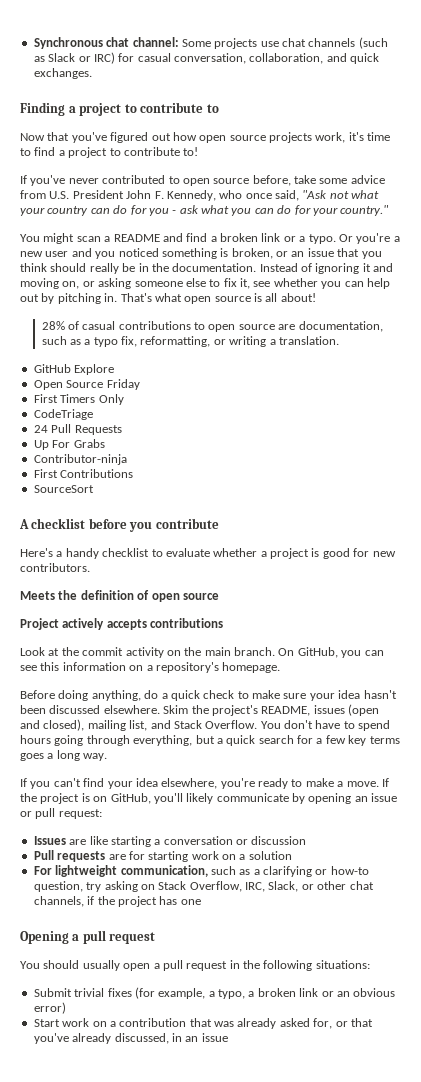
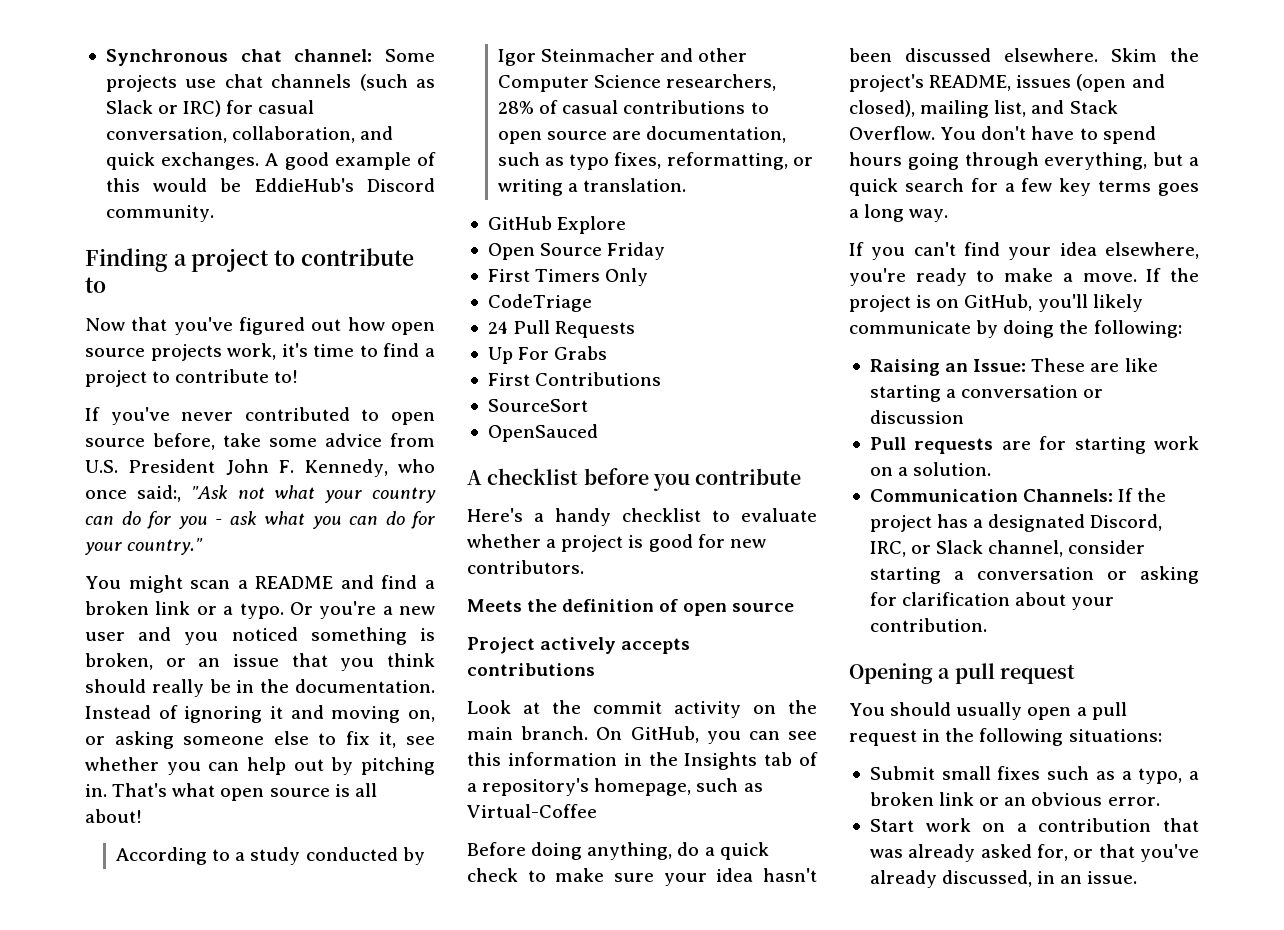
+ A good example of this would be EddieHub's Discord community.
- If you've never contributed to open source before, take some advice from U.S. President John F. Kennedy, who once said, "Ask not what your country can do for you - ask what you can do for your country."
+ If you've never contributed to open source before, take some advice from U.S. President John F. Kennedy, who once said:, "Ask not what your country can do for you - ask what you can do for your country."
- 28% of casual contributions to open source are documentation, such as a typo fix, reformatting, or writing a translation.
+ According to a study conducted by Igor Steinmacher and other Computer Science researchers, 28% of casual contributions to open source are documentation, such as typo fixes, reformatting, or writing a translation.
- Contributor-ninja
+ OpenSauced
- On GitHub, you can see this information on a repository's homepage.
+ On GitHub, you can see this information in the Insights tab of a repository's homepage, such as Virtual-Coffee
- If the project is on GitHub, you'll likely communicate by opening an issue or pull request:
- Issues are like starting a conversation or discussion
+ If the project is on GitHub, you'll likely communicate by doing the following:
+ Raising an Issue: These are like starting a conversation or discussion
- Pull requests are for starting work on a solution
- For lightweight communication, such as a clarifying or how-to question, try asking on Stack Overflow, IRC, Slack, or other chat channels, if the project has one
+ Pull requests are for starting work on a solution.
+ Communication Channels: If the project has a designated Discord, IRC, or Slack channel, consider starting a conversation or asking for clarification about your contribution.
- Submit trivial fixes (for example, a typo, a broken link or an obvious error)
+ Submit small fixes such as a typo, a broken link or an obvious error.
- Start work on a contribution that was already asked for, or that you've already discussed, in an issue
+ Start work on a contribution that was already asked for, or that you've already discussed, in an issue.

